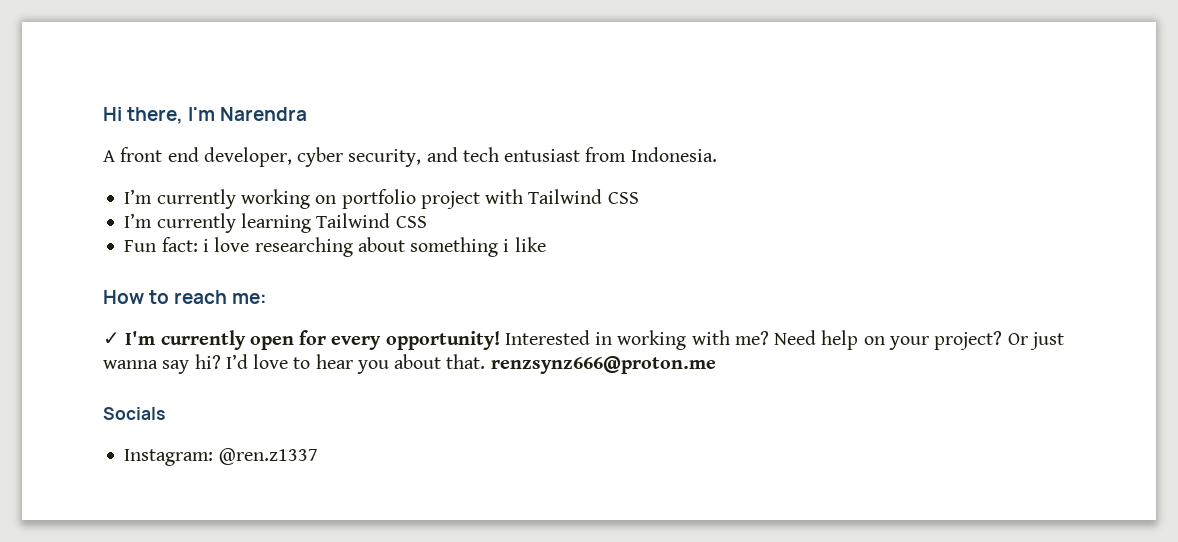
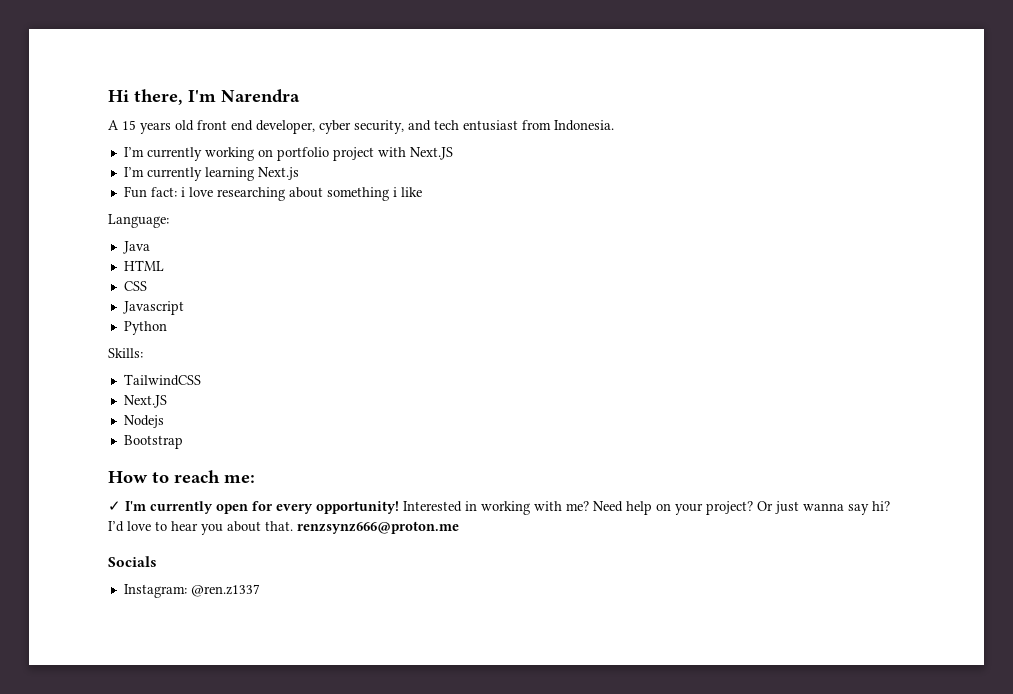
- A front end developer, cyber security, and tech entusiast from Indonesia.
+ A 15 years old front end developer, cyber security, and tech entusiast from Indonesia.
- I’m currently working on portfolio project with Tailwind CSS
+ I’m currently working on portfolio project with Next.JS
- I’m currently learning Tailwind CSS
+ I’m currently learning Next.js
+ Language:
+ Java
+ HTML
+ CSS
+ Javascript
+ Python
+ Skills:
+ TailwindCSS
+ Next.JS
+ Nodejs
+ Bootstrap

